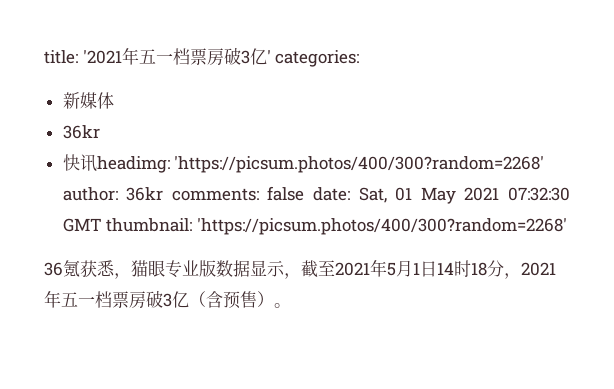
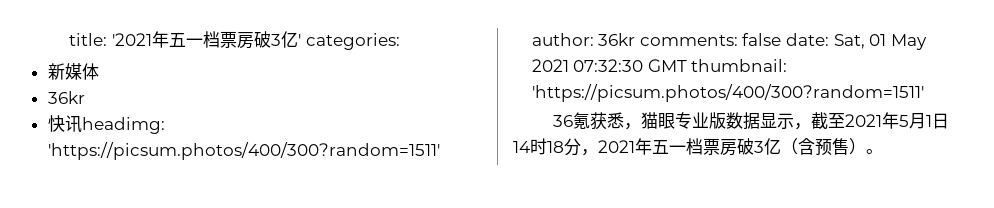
- 快讯headimg: 'https://picsum.photos/400/300?random=2268' author: 36kr comments: false date: Sat, 01 May 2021 07:32:30 GMT thumbnail: 'https://picsum.photos/400/300?random=2268'
+ 快讯headimg: 'https://picsum.photos/400/300?random=1511' author: 36kr comments: false date: Sat, 01 May 2021 07:32:30 GMT thumbnail: 'https://picsum.photos/400/300?random=1511'

